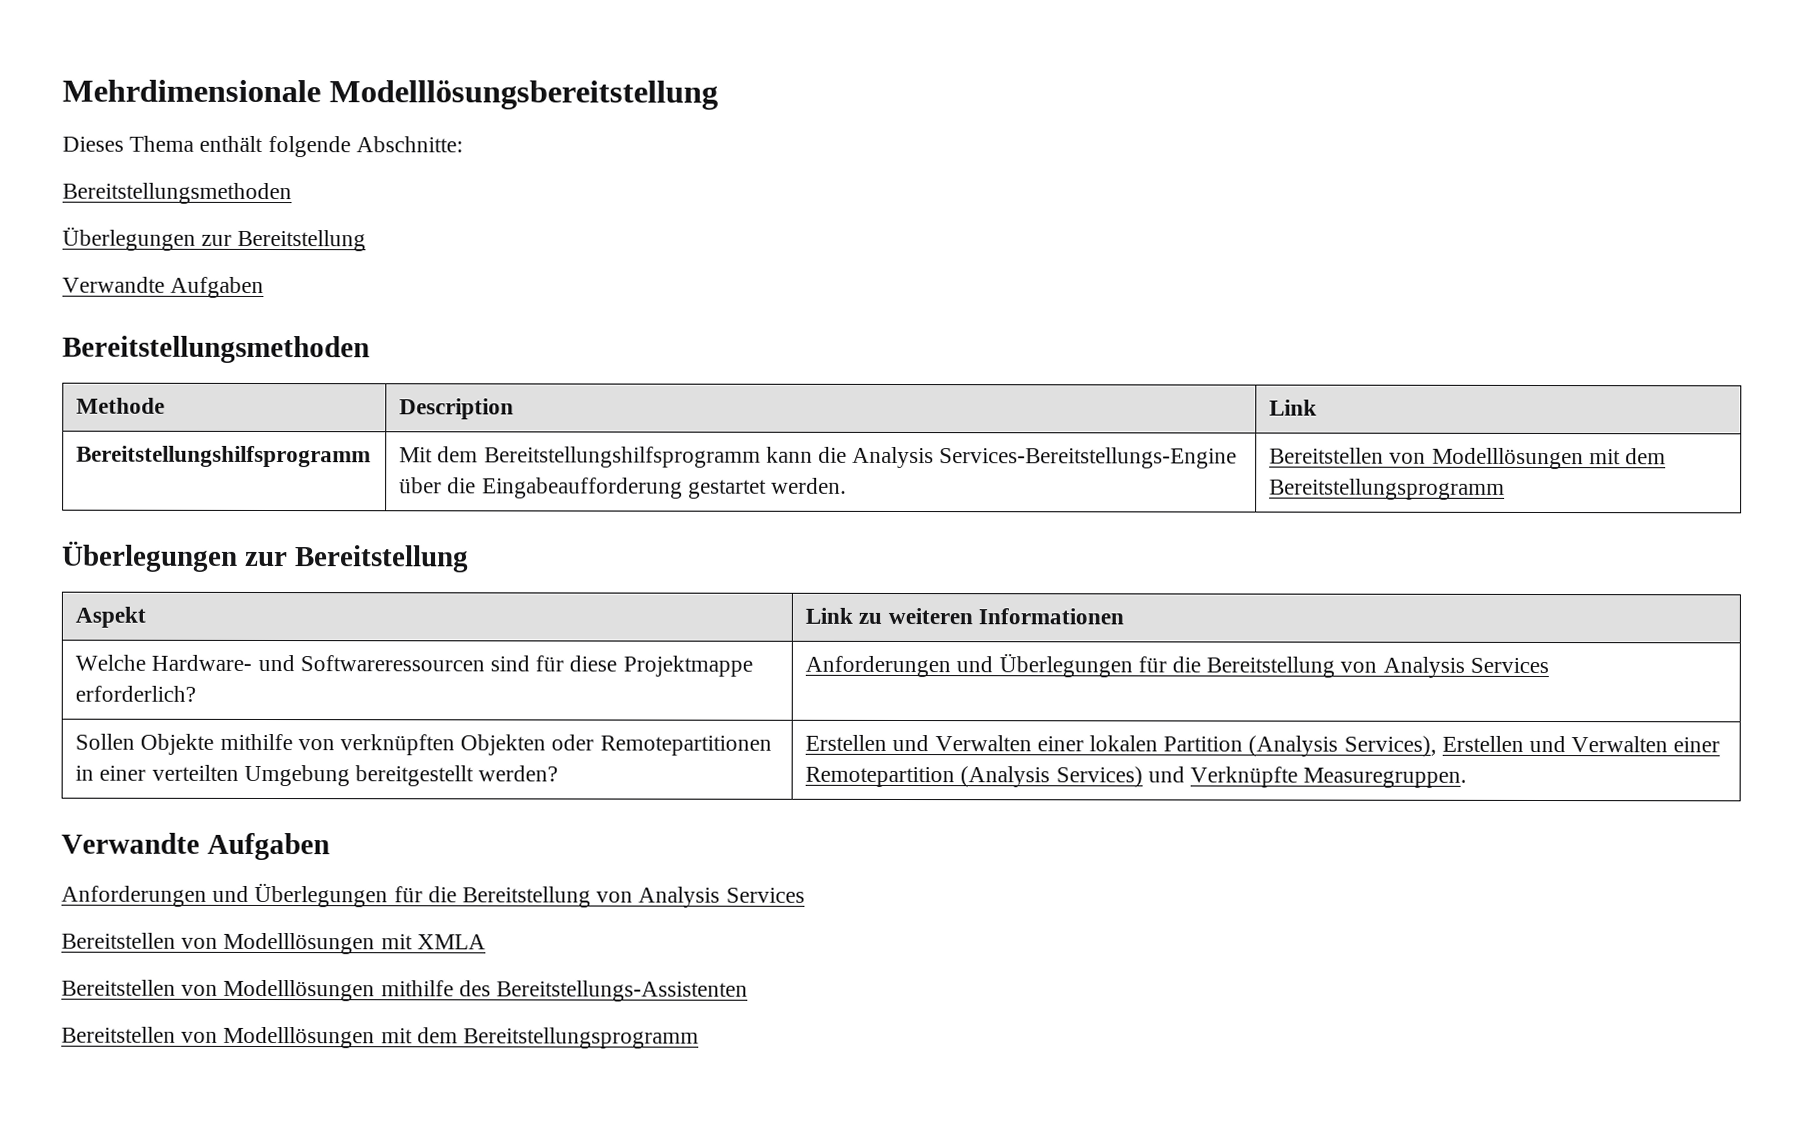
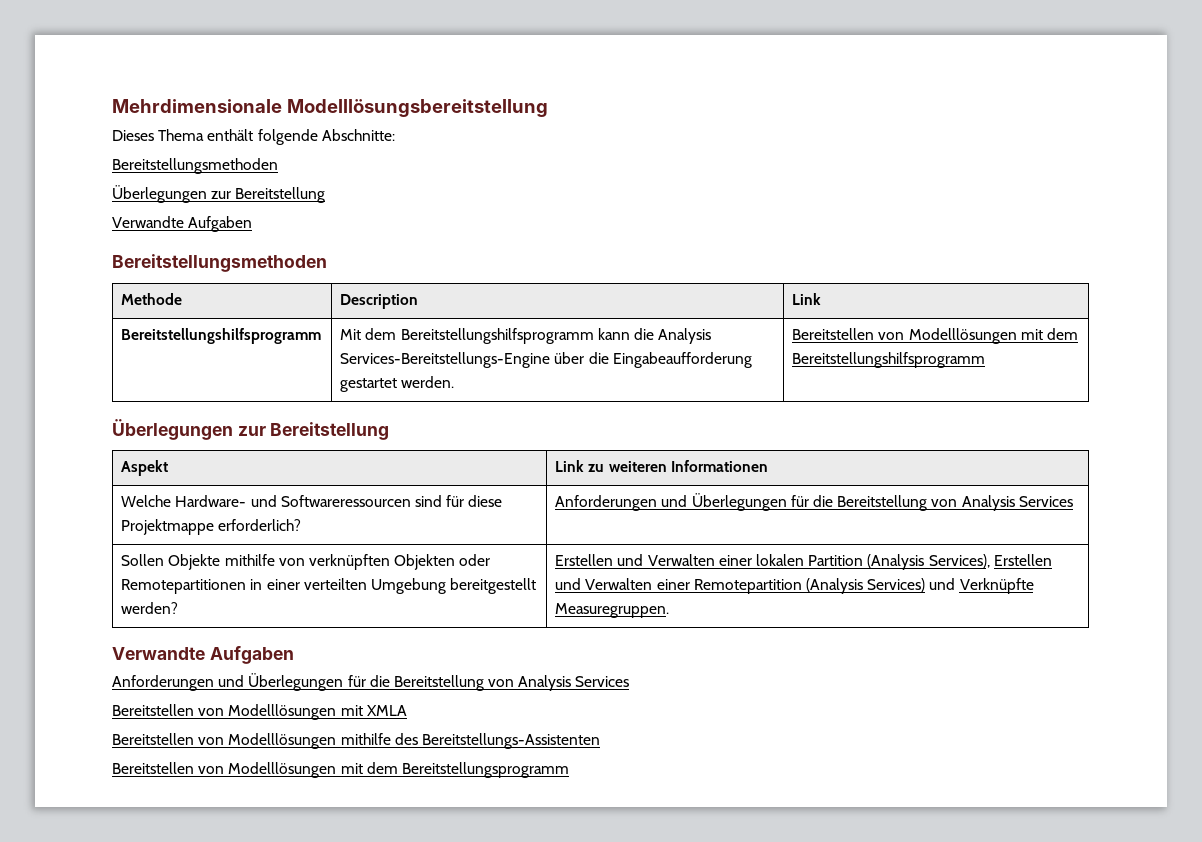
- Bereitstellungshilfsprogramm | Mit dem Bereitstellungshilfsprogramm kann die Analysis Services-Bereitstellungs-Engine über die Eingabeaufforderung gestartet werden. | Bereitstellen von Modelllösungen mit dem Bereitstellungsprogramm
+ Bereitstellungshilfsprogramm | Mit dem Bereitstellungshilfsprogramm kann die Analysis Services-Bereitstellungs-Engine über die Eingabeaufforderung gestartet werden. | Bereitstellen von Modelllösungen mit dem Bereitstellungshilfsprogramm

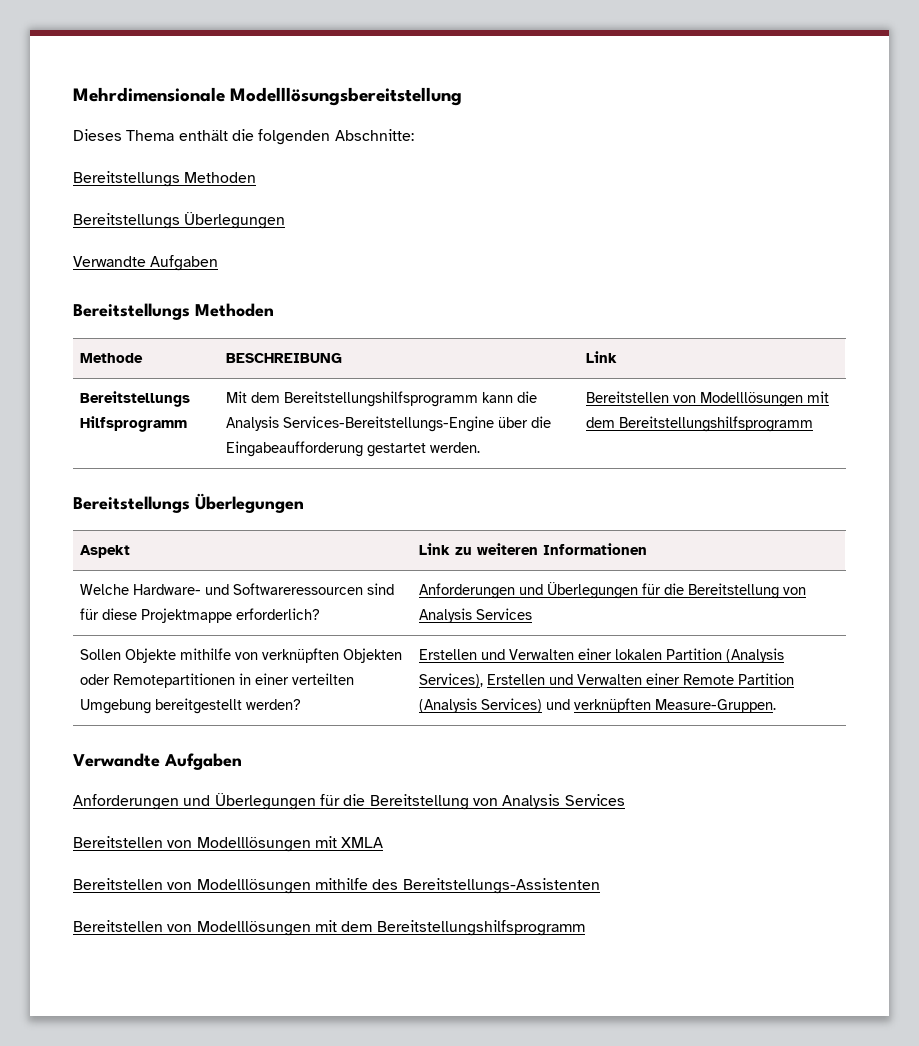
- Dieses Thema enthält folgende Abschnitte:
- Bereitstellungsmethoden
- Überlegungen zur Bereitstellung
+ Dieses Thema enthält die folgenden Abschnitte:
+ Bereitstellungs Methoden
+ Bereitstellungs Überlegungen
  Verwandte Aufgaben
- Bereitstellungsmethoden
+ Bereitstellungs Methoden
- Methode | Description | Link
+ Methode | BESCHREIBUNG | Link
- Bereitstellungshilfsprogramm | Mit dem Bereitstellungshilfsprogramm kann die Analysis Services-Bereitstellungs-Engine über die Eingabeaufforderung gestartet werden. | Bereitstellen von Modelllösungen mit dem Bereitstellungshilfsprogramm
- Überlegungen zur Bereitstellung
+ Bereitstellungs Hilfsprogramm | Mit dem Bereitstellungshilfsprogramm kann die Analysis Services-Bereitstellungs-Engine über die Eingabeaufforderung gestartet werden. | Bereitstellen von Modelllösungen mit dem Bereitstellungshilfsprogramm
+ Bereitstellungs Überlegungen
- Sollen Objekte mithilfe von verknüpften Objekten oder Remotepartitionen in einer verteilten Umgebung bereitgestellt werden? | Erstellen und Verwalten einer lokalen Partition (Analysis Services), Erstellen und Verwalten einer Remotepartition (Analysis Services) und Verknüpfte Measuregruppen.
+ Sollen Objekte mithilfe von verknüpften Objekten oder Remotepartitionen in einer verteilten Umgebung bereitgestellt werden? | Erstellen und Verwalten einer lokalen Partition (Analysis Services), Erstellen und Verwalten einer Remote Partition (Analysis Services) und verknüpften Measure-Gruppen.
  Bereitstellen von Modelllösungen mithilfe des Bereitstellungs-Assistenten
- Bereitstellen von Modelllösungen mit dem Bereitstellungsprogramm
+ Bereitstellen von Modelllösungen mit dem Bereitstellungshilfsprogramm

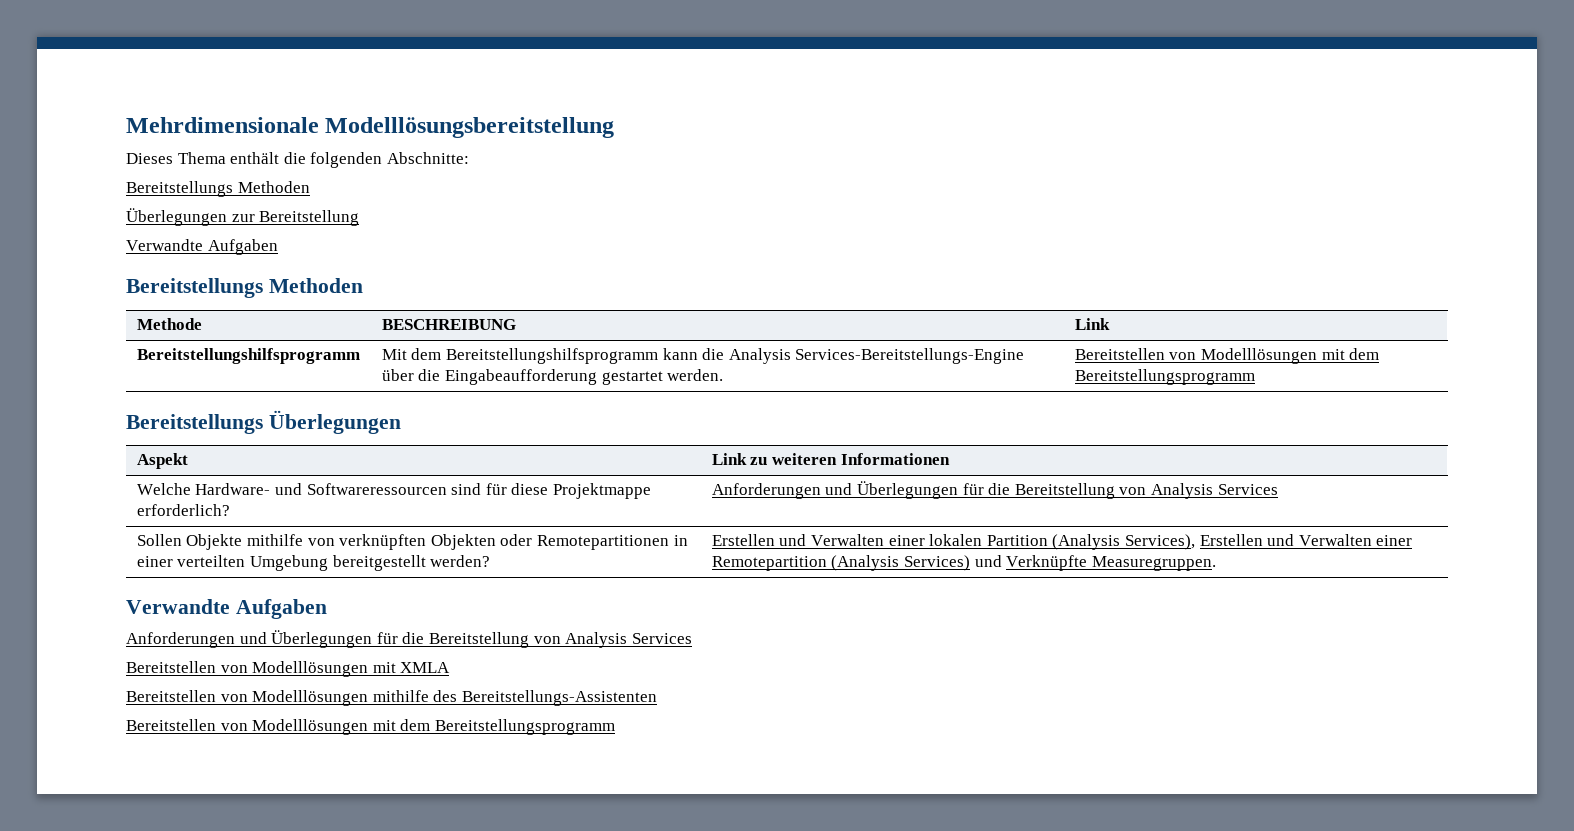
  Dieses Thema enthält die folgenden Abschnitte:
  Bereitstellungs Methoden
- Bereitstellungs Überlegungen
+ Überlegungen zur Bereitstellung
- Bereitstellungs Hilfsprogramm | Mit dem Bereitstellungshilfsprogramm kann die Analysis Services-Bereitstellungs-Engine über die Eingabeaufforderung gestartet werden. | Bereitstellen von Modelllösungen mit dem Bereitstellungshilfsprogramm
+ Bereitstellungshilfsprogramm | Mit dem Bereitstellungshilfsprogramm kann die Analysis Services-Bereitstellungs-Engine über die Eingabeaufforderung gestartet werden. | Bereitstellen von Modelllösungen mit dem Bereitstellungsprogramm
- Sollen Objekte mithilfe von verknüpften Objekten oder Remotepartitionen in einer verteilten Umgebung bereitgestellt werden? | Erstellen und Verwalten einer lokalen Partition (Analysis Services), Erstellen und Verwalten einer Remote Partition (Analysis Services) und verknüpften Measure-Gruppen.
+ Sollen Objekte mithilfe von verknüpften Objekten oder Remotepartitionen in einer verteilten Umgebung bereitgestellt werden? | Erstellen und Verwalten einer lokalen Partition (Analysis Services), Erstellen und Verwalten einer Remotepartition (Analysis Services) und Verknüpfte Measuregruppen.
  Bereitstellen von Modelllösungen mithilfe des Bereitstellungs-Assistenten
- Bereitstellen von Modelllösungen mit dem Bereitstellungshilfsprogramm
+ Bereitstellen von Modelllösungen mit dem Bereitstellungsprogramm

